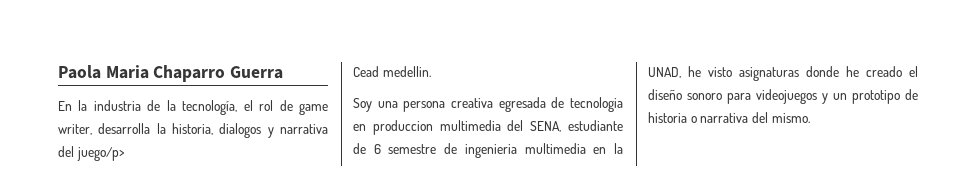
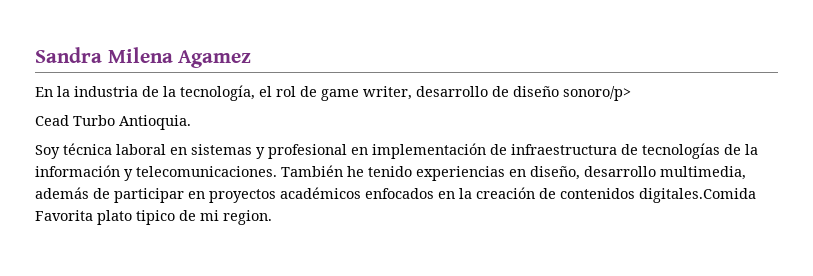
- Paola Maria Chaparro Guerra
+ Sandra Milena Agamez
- En la industria de la tecnología, el rol de game writer, desarrolla la historia, dialogos y narrativa del juego/p>
+ En la industria de la tecnología, el rol de game writer, desarrollo de diseño sonoro/p>
- Cead medellin.
+ Cead Turbo Antioquia.
- Soy una persona creativa egresada de tecnologia en produccion multimedia del SENA, estudiante de 6 semestre de ingenieria multimedia en la UNAD, he visto asignaturas donde he creado el diseño sonoro para videojuegos y un prototipo de historia o narrativa del mismo.
+ Soy técnica laboral en sistemas y profesional en implementación de infraestructura de tecnologías de la información y telecomunicaciones. También he tenido experiencias en diseño, desarrollo multimedia, además de participar en proyectos académicos enfocados en la creación de contenidos digitales.Comida Favorita plato tipico de mi region.

